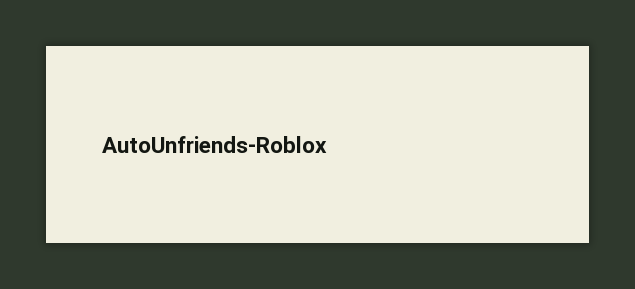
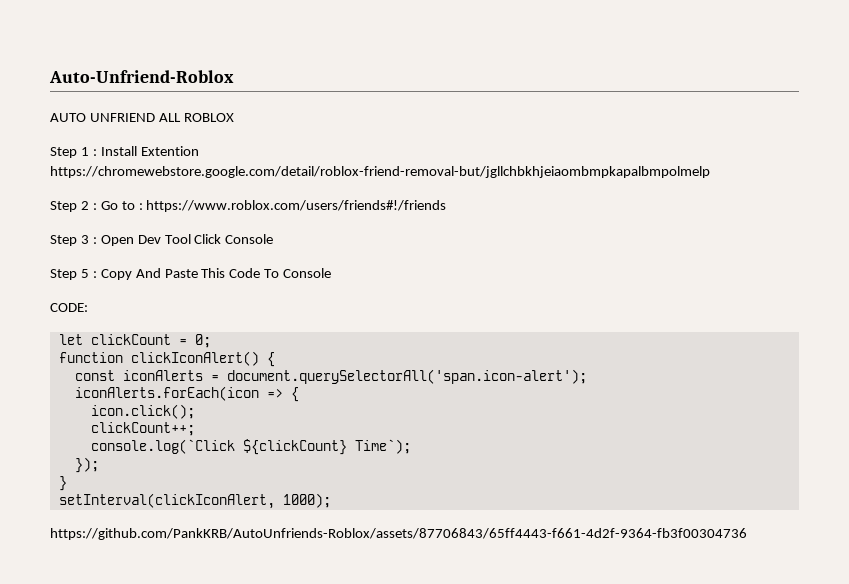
- AutoUnfriends-Roblox
+ Auto-Unfriend-Roblox
+ AUTO UNFRIEND ALL ROBLOX
+ Step 1 : Install Extention https://chromewebstore.google.com/detail/roblox-friend-removal-but/jgllchbkhjeiaombmpkapalbmpolmelp
+ Step 2 : Go to : https://www.roblox.com/users/friends#!/friends
+ Step 3 : Open Dev Tool Click Console
+ Step 5 : Copy And Paste This Code To Console
+ CODE:
+ let clickCount = 0;
+ function clickIconAlert() {
+ const iconAlerts = document.querySelectorAll('span.icon-alert');
+ iconAlerts.forEach(icon => {
+ icon.click();
+ clickCount++;
+ console.log(`Click ${clickCount} Time`);
+ });
+ }
+ setInterval(clickIconAlert, 1000);
+ https://github.com/PankKRB/AutoUnfriends-Roblox/assets/87706843/65ff4443-f661-4d2f-9364-fb3f00304736

